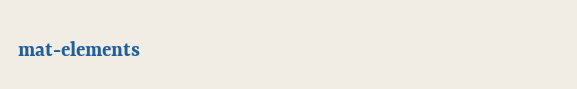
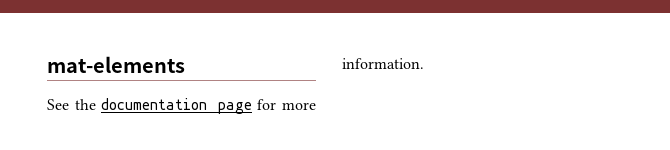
+ See the documentation page for more information.

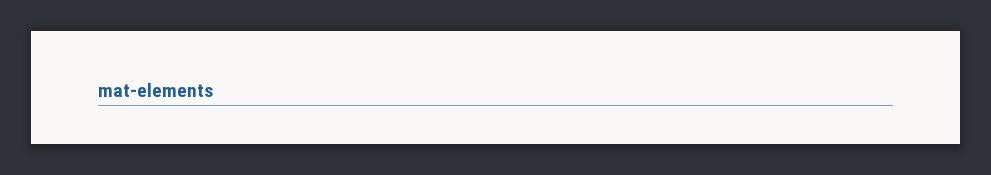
- See the documentation page for more information.

